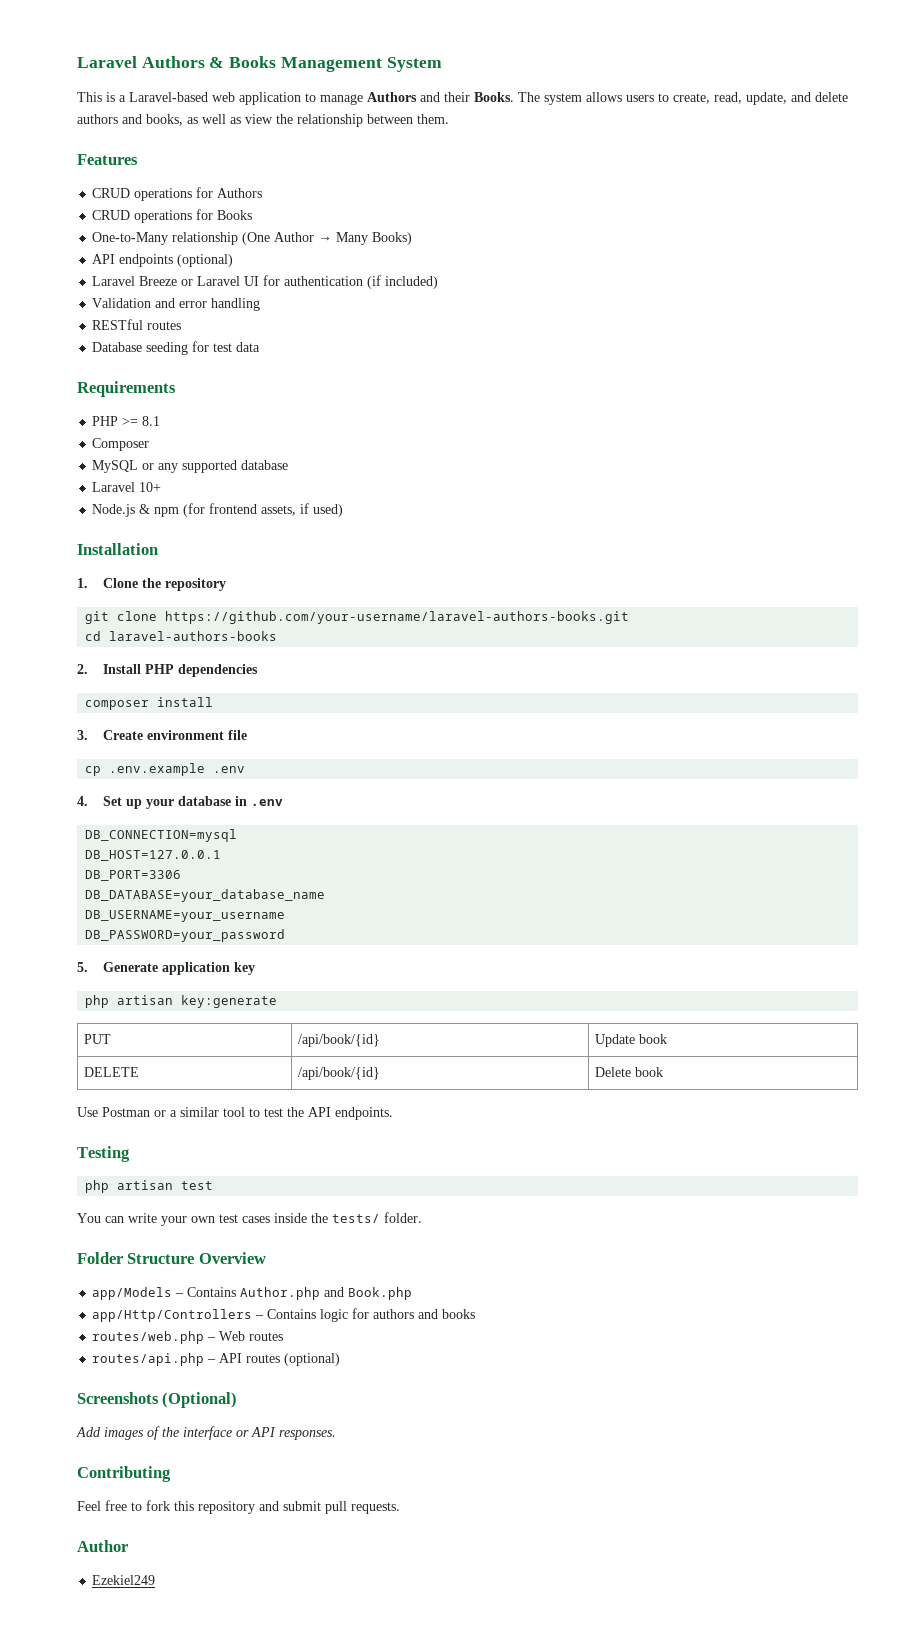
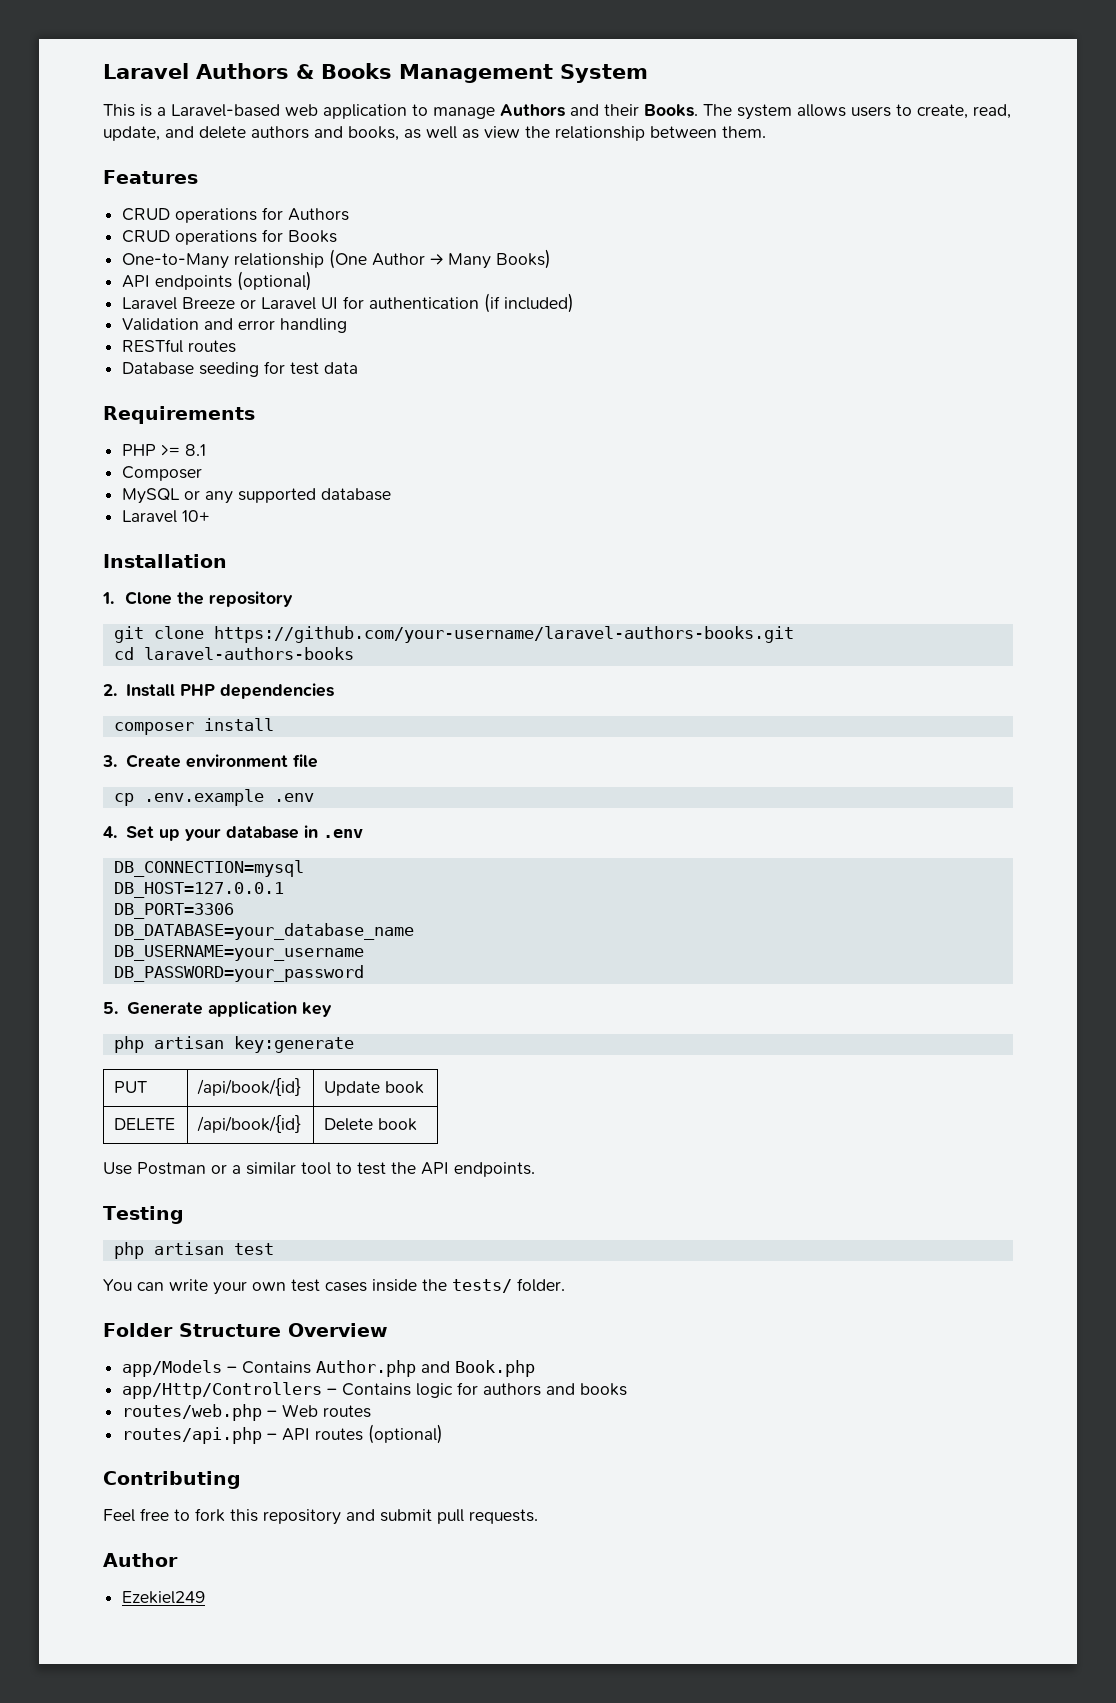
- Node.js & npm (for frontend assets, if used)
- Screenshots (Optional)
- Add images of the interface or API responses.

